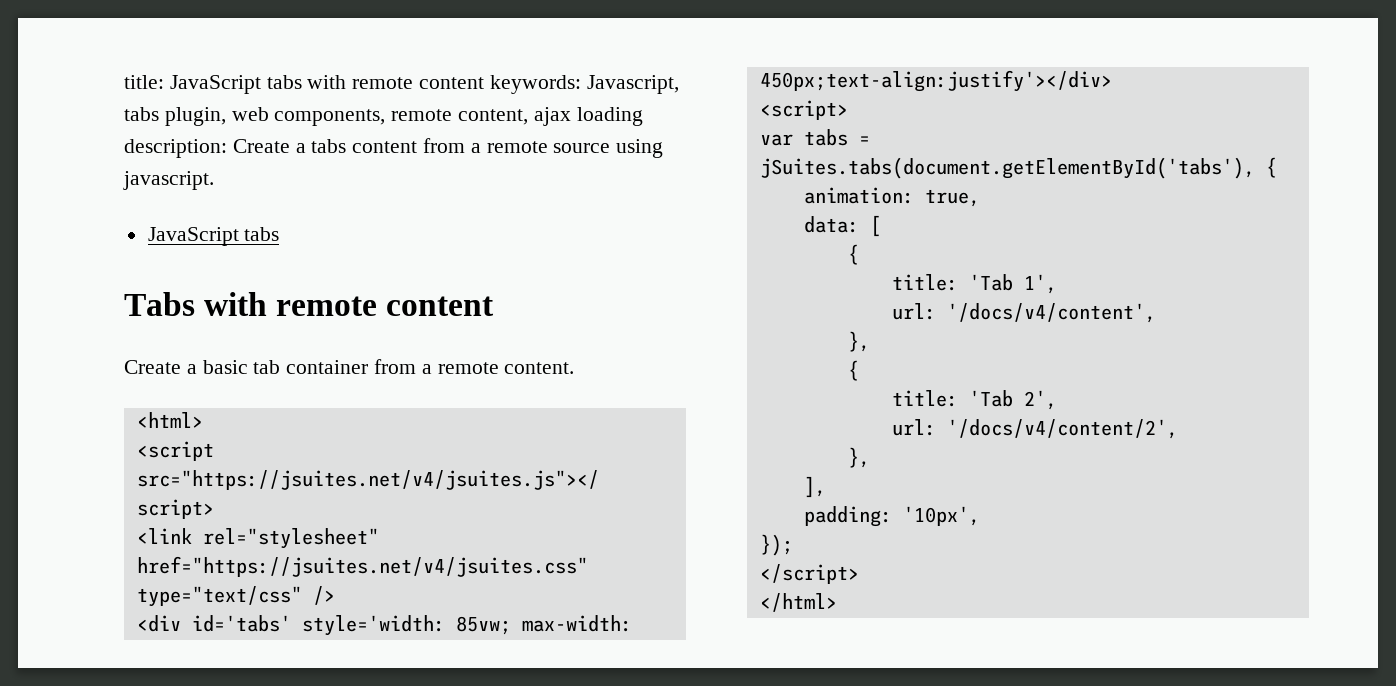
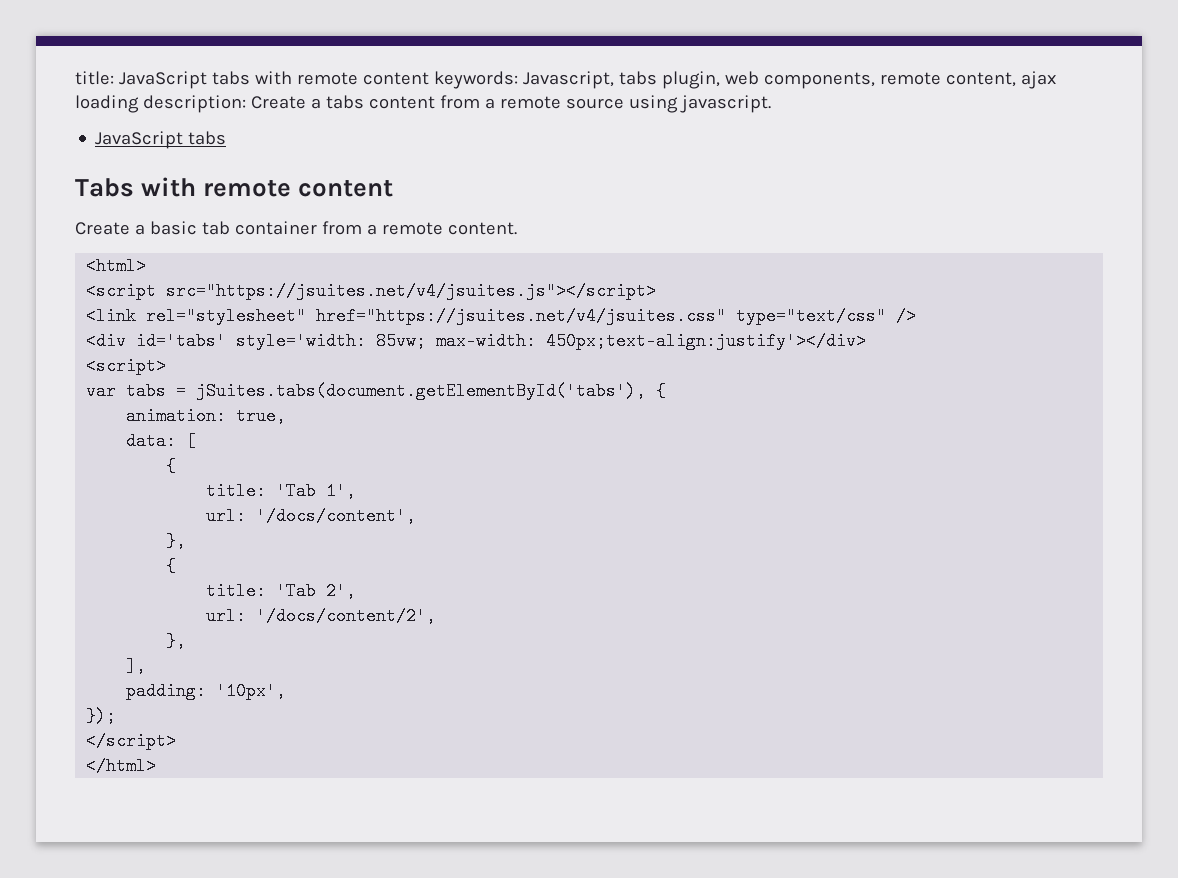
- url: '/docs/v4/content',
+ url: '/docs/content',
- url: '/docs/v4/content/2',
+ url: '/docs/content/2',

